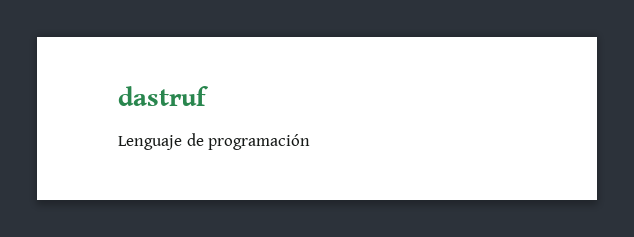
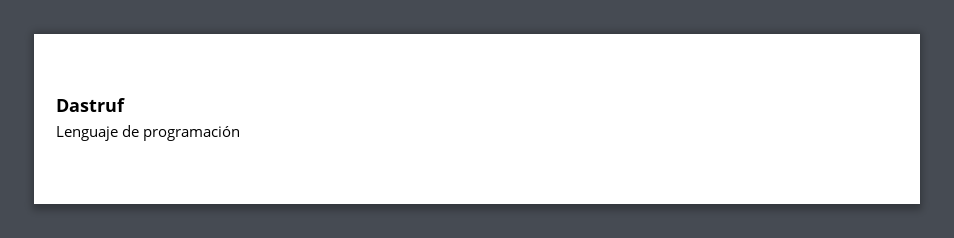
- dastruf
+ Dastruf

